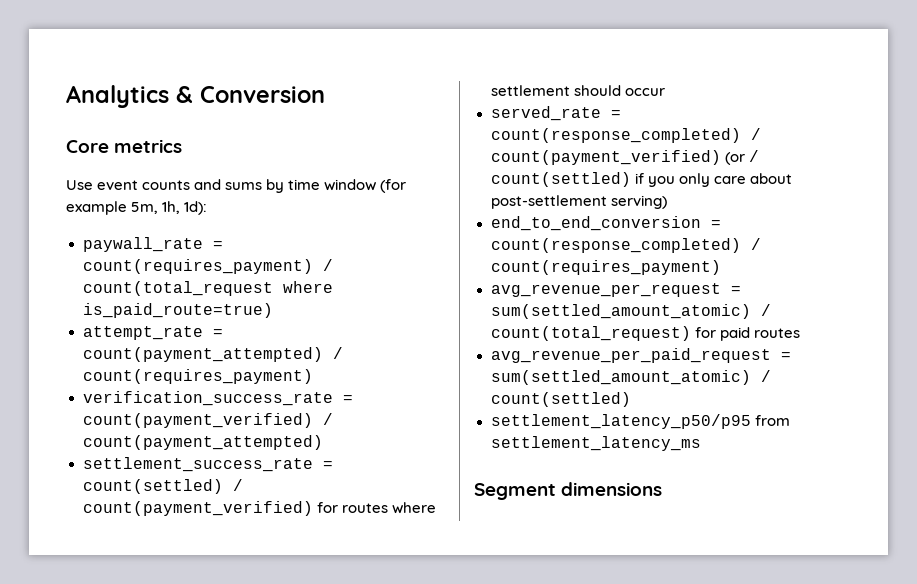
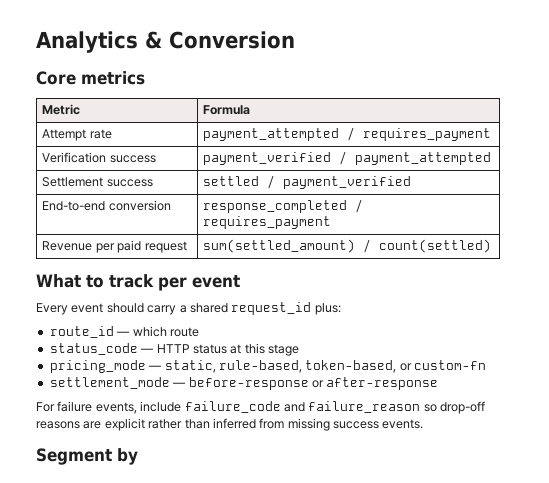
- Use event counts and sums by time window (for example 5m, 1h, 1d):
- paywall_rate = count(requires_payment) / count(total_request where is_paid_route=true)
- attempt_rate = count(payment_attempted) / count(requires_payment)
- verification_success_rate = count(payment_verified) / count(payment_attempted)
- settlement_success_rate = count(settled) / count(payment_verified) for routes where settlement should occur
- served_rate = count(response_completed) / count(payment_verified) (or / count(settled) if you only care about post-settlement serving)
- end_to_end_conversion = count(response_completed) / count(requires_payment)
- avg_revenue_per_request = sum(settled_amount_atomic) / count(total_request) for paid routes
- avg_revenue_per_paid_request = sum(settled_amount_atomic) / count(settled)
- settlement_latency_p50/p95 from settlement_latency_ms
+ Metric | Formula
+ Attempt rate | payment_attempted / requires_payment
+ Verification success | payment_verified / payment_attempted
+ Settlement success | settled / payment_verified
+ End-to-end conversion | response_completed / requires_payment
+ Revenue per paid request | sum(settled_amount) / count(settled)
+ What to track per event
+ Every event should carry a shared request_id plus:
+ route_id — which route
+ status_code — HTTP status at this stage
+ pricing_mode — static, rule-based, token-based, or custom-fn
+ settlement_mode — before-response or after-response
+ For failure events, include failure_code and failure_reason so drop-off reasons are explicit rather than inferred from missing success events.
- Segment dimensions
+ Segment by

